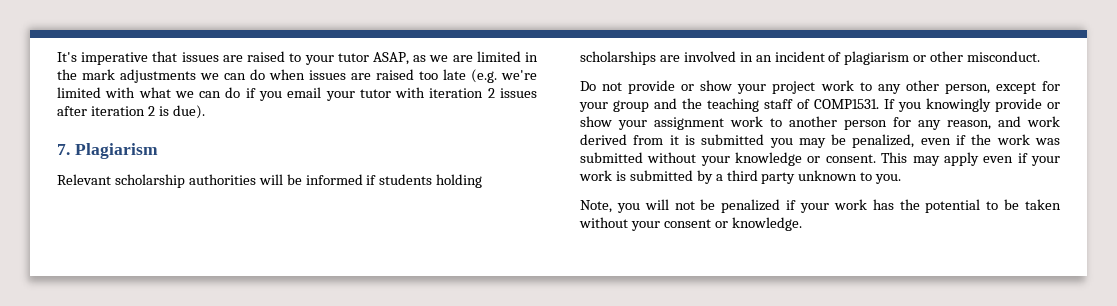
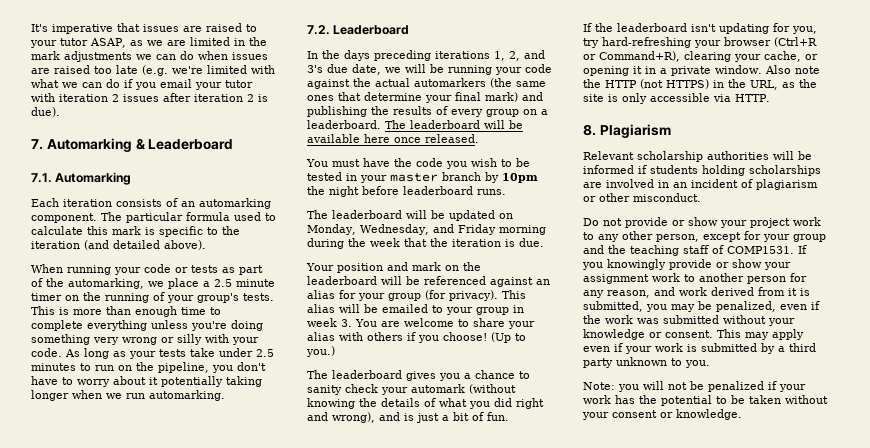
- 7. Plagiarism
+ 7. Automarking & Leaderboard
+ 7.1. Automarking
+ Each iteration consists of an automarking component. The particular formula used to calculate this mark is specific to the iteration (and detailed above).
+ When running your code or tests as part of the automarking, we place a 2.5 minute timer on the running of your group's tests. This is more than enough time to complete everything unless you're doing something very wrong or silly with your code. As long as your tests take under 2.5 minutes to run on the pipeline, you don't have to worry about it potentially taking longer when we run automarking.
+ 7.2. Leaderboard
+ In the days preceding iterations 1, 2, and 3's due date, we will be running your code against the actual automarkers (the same ones that determine your final mark) and publishing the results of every group on a leaderboard. The leaderboard will be available here once released.
+ You must have the code you wish to be tested in your master branch by 10pm the night before leaderboard runs.
+ The leaderboard will be updated on Monday, Wednesday, and Friday morning during the week that the iteration is due.
+ Your position and mark on the leaderboard will be referenced against an alias for your group (for privacy). This alias will be emailed to your group in week 3. You are welcome to share your alias with others if you choose! (Up to you.)
+ The leaderboard gives you a chance to sanity check your automark (without knowing the details of what you did right and wrong), and is just a bit of fun.
+ If the leaderboard isn't updating for you, try hard-refreshing your browser (Ctrl+R or Command+R), clearing your cache, or opening it in a private window. Also note the HTTP (not HTTPS) in the URL, as the site is only accessible via HTTP.
+ 8. Plagiarism
- If you knowingly provide or show your assignment work to another person for any reason, and work derived from it is submitted you may be penalized, even if the work was submitted without your knowledge or consent.
+ If you knowingly provide or show your assignment work to another person for any reason, and work derived from it is submitted, you may be penalized, even if the work was submitted without your knowledge or consent.
- Note, you will not be penalized if your work has the potential to be taken without your consent or knowledge.
+ Note: you will not be penalized if your work has the potential to be taken without your consent or knowledge.

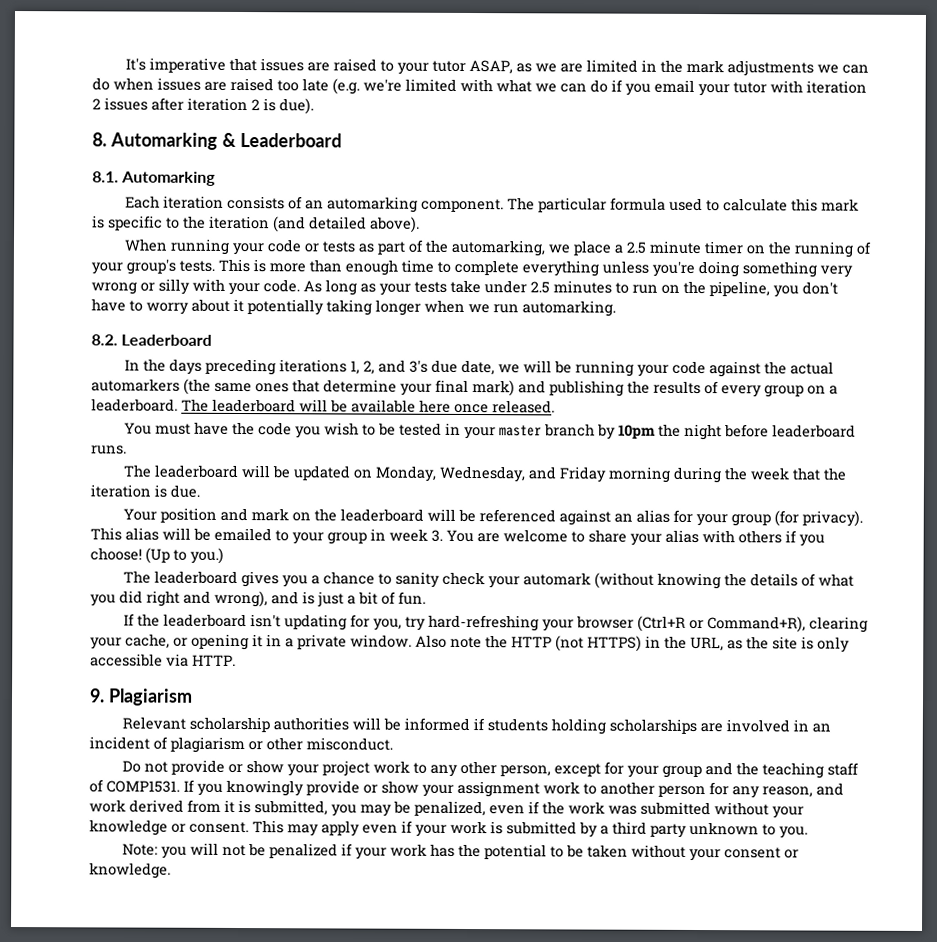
- 7. Automarking & Leaderboard
+ 8. Automarking & Leaderboard
- 7.1. Automarking
+ 8.1. Automarking
- 7.2. Leaderboard
+ 8.2. Leaderboard
- 8. Plagiarism
+ 9. Plagiarism

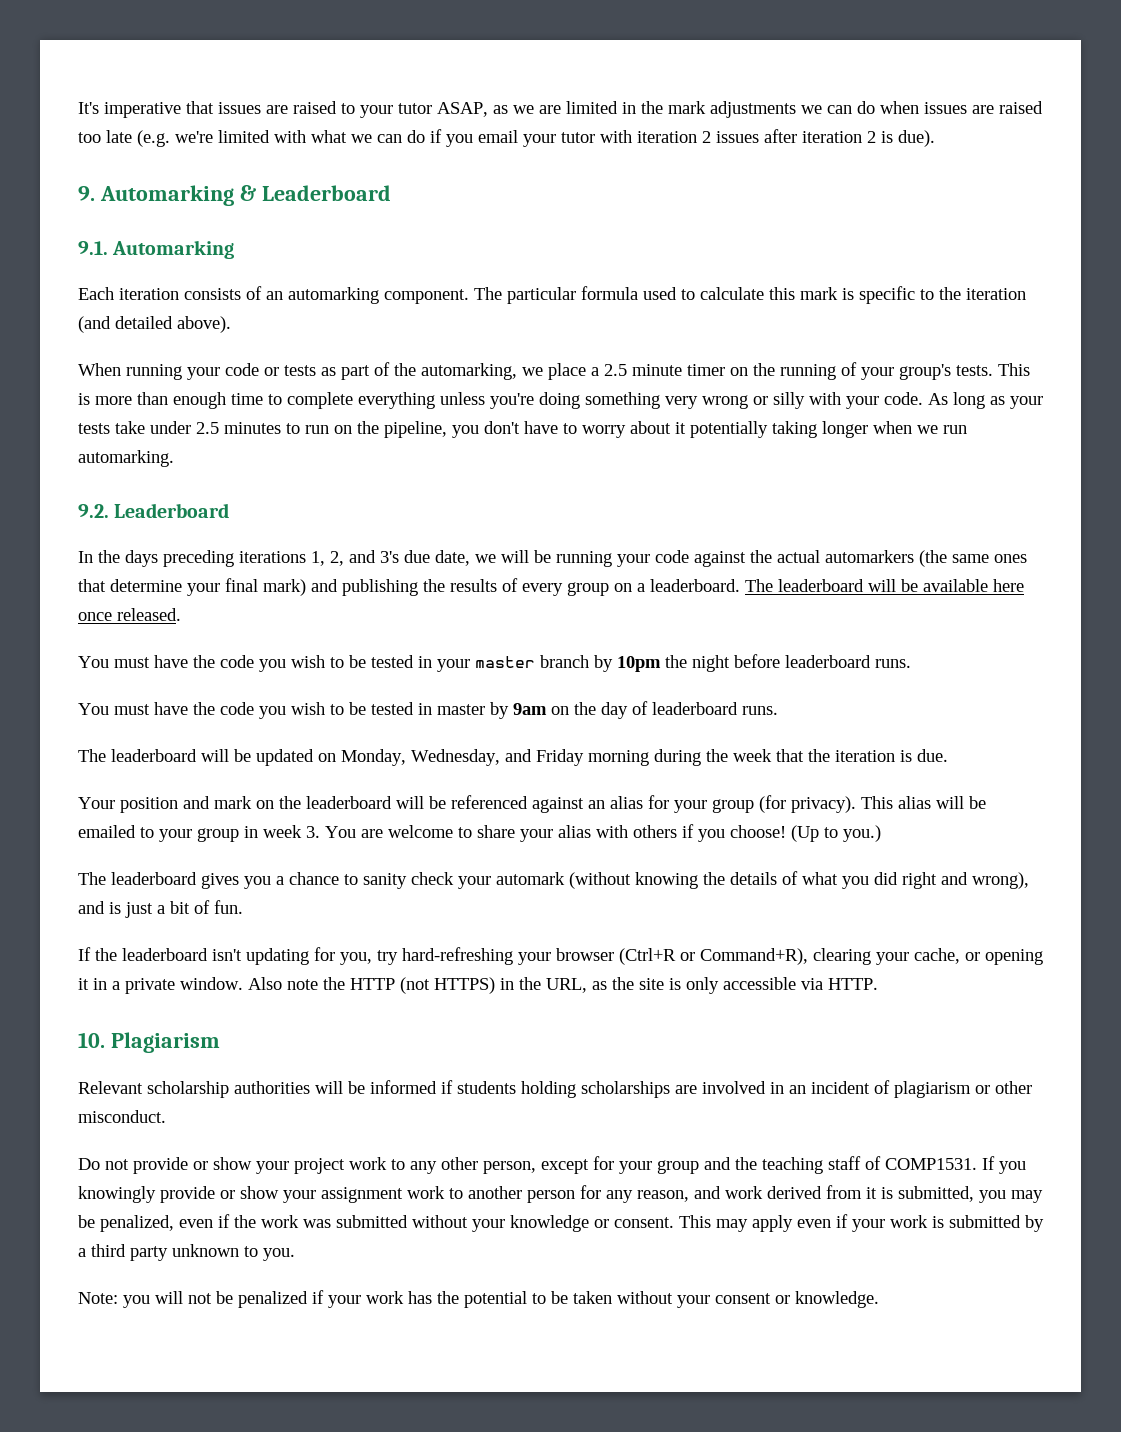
- 8. Automarking & Leaderboard
+ 9. Automarking & Leaderboard
- 8.1. Automarking
+ 9.1. Automarking
- 8.2. Leaderboard
+ 9.2. Leaderboard
+ You must have the code you wish to be tested in master by 9am on the day of leaderboard runs.
- 9. Plagiarism
+ 10. Plagiarism

